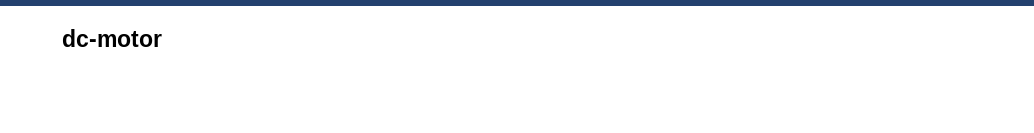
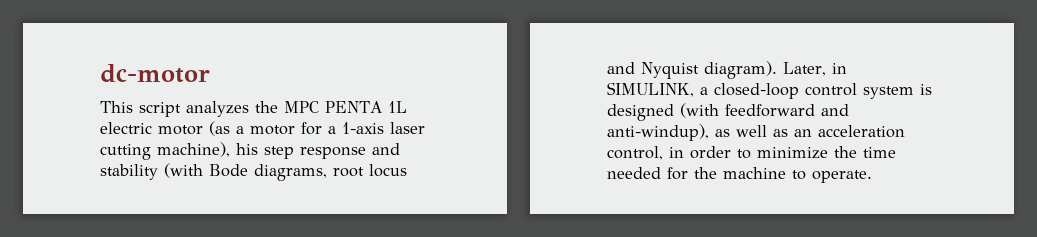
+ This script analyzes the MPC PENTA 1L electric motor (as a motor for a 1-axis laser cutting machine), his step response and stability (with Bode diagrams, root locus and Nyquist diagram). Later, in SIMULINK, a closed-loop control system is designed (with feedforward and anti-windup), as well as an acceleration control, in order to minimize the time needed for the machine to operate.

